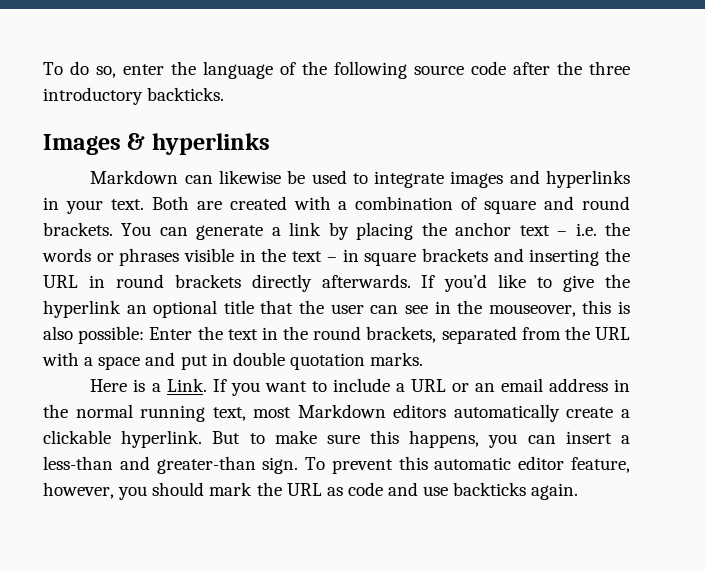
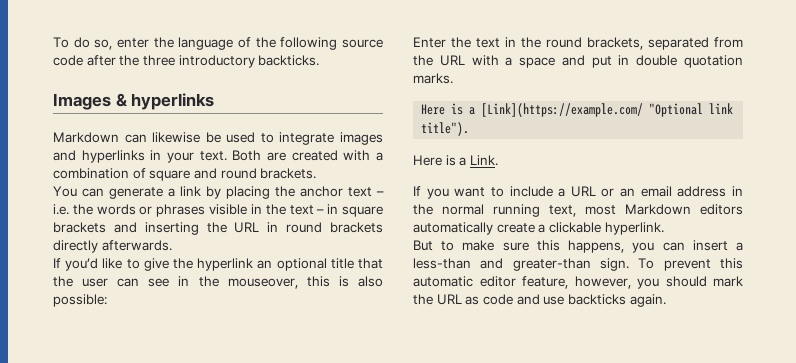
- Both are created with a combination of square and round brackets. You can generate a link by placing the anchor text – i.e. the words or phrases visible in the text – in square brackets and inserting the URL in round brackets directly afterwards. If you’d like to give the hyperlink an optional title that the user can see in the mouseover, this is also possible: Enter the text in the round brackets, separated from the URL with a space and put in double quotation marks.
+ Both are created with a combination of square and round brackets.
+ You can generate a link by placing the anchor text – i.e. the words or phrases visible in the text – in square brackets and inserting the URL in round brackets directly afterwards.
+ If you’d like to give the hyperlink an optional title that the user can see in the mouseover, this is also possible:
+ Enter the text in the round brackets, separated from the URL with a space and put in double quotation marks.
+ Here is a [Link](https://example.com/ "Optional link title").
- Here is a Link. If you want to include a URL or an email address in the normal running text, most Markdown editors automatically create a clickable hyperlink. But to make sure this happens, you can insert a less-than and greater-than sign.
+ Here is a Link.
+ If you want to include a URL or an email address in the normal running text, most Markdown editors automatically create a clickable hyperlink.
+ But to make sure this happens, you can insert a less-than and greater-than sign.

